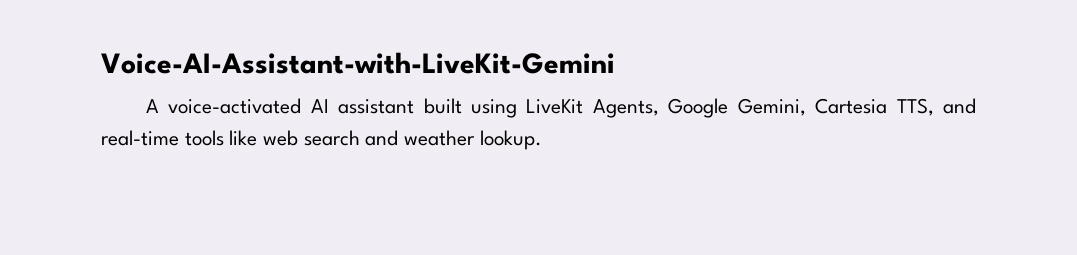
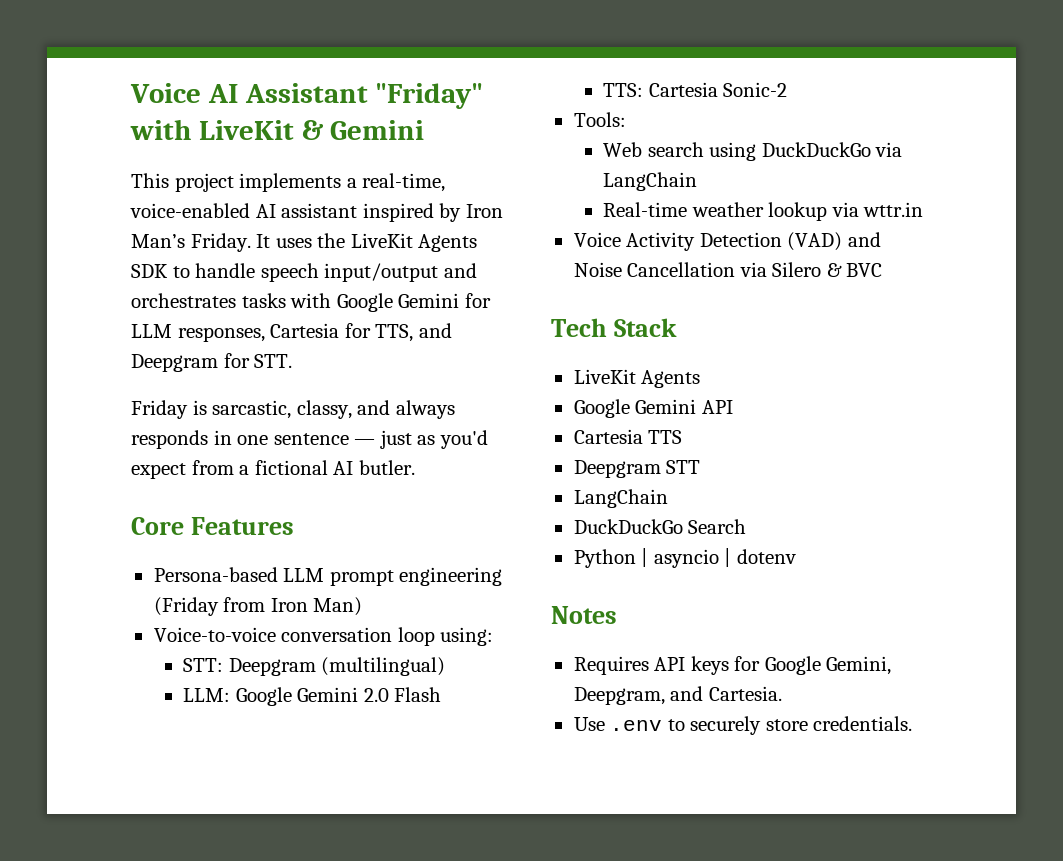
- Voice-AI-Assistant-with-LiveKit-Gemini
- A voice-activated AI assistant built using LiveKit Agents, Google Gemini, Cartesia TTS, and real-time tools like web search and weather lookup.
+ Voice AI Assistant "Friday" with LiveKit & Gemini
+ This project implements a real-time, voice-enabled AI assistant inspired by Iron Man’s Friday. It uses the LiveKit Agents SDK to handle speech input/output and orchestrates tasks with Google Gemini for LLM responses, Cartesia for TTS, and Deepgram for STT.
+ Friday is sarcastic, classy, and always responds in one sentence — just as you'd expect from a fictional AI butler.
+ Core Features
+ Persona-based LLM prompt engineering (Friday from Iron Man)
+ Voice-to-voice conversation loop using:
+ STT: Deepgram (multilingual)
+ LLM: Google Gemini 2.0 Flash
+ TTS: Cartesia Sonic-2
+ Tools:
+ Web search using DuckDuckGo via LangChain
+ Real-time weather lookup via wttr.in
+ Voice Activity Detection (VAD) and Noise Cancellation via Silero & BVC
+ Tech Stack
+ LiveKit Agents
+ Google Gemini API
+ Cartesia TTS
+ Deepgram STT
+ LangChain
+ DuckDuckGo Search
+ Python | asyncio | dotenv
+ Notes
+ Requires API keys for Google Gemini, Deepgram, and Cartesia.
+ Use .env to securely store credentials.

